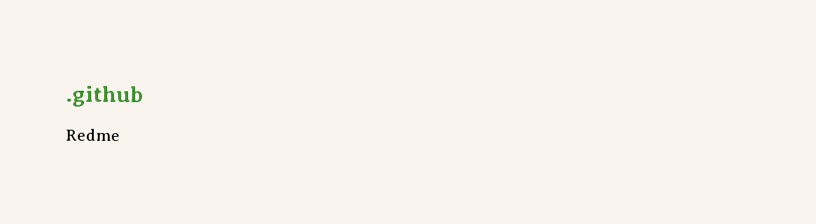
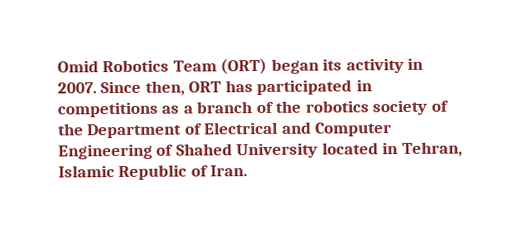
- .github
- Redme
+ Omid Robotics Team (ORT) began its activity in 2007. Since then, ORT has participated in competitions as a branch of the robotics society of the Department of Electrical and Computer Engineering of Shahed University located in Tehran, Islamic Republic of Iran.

